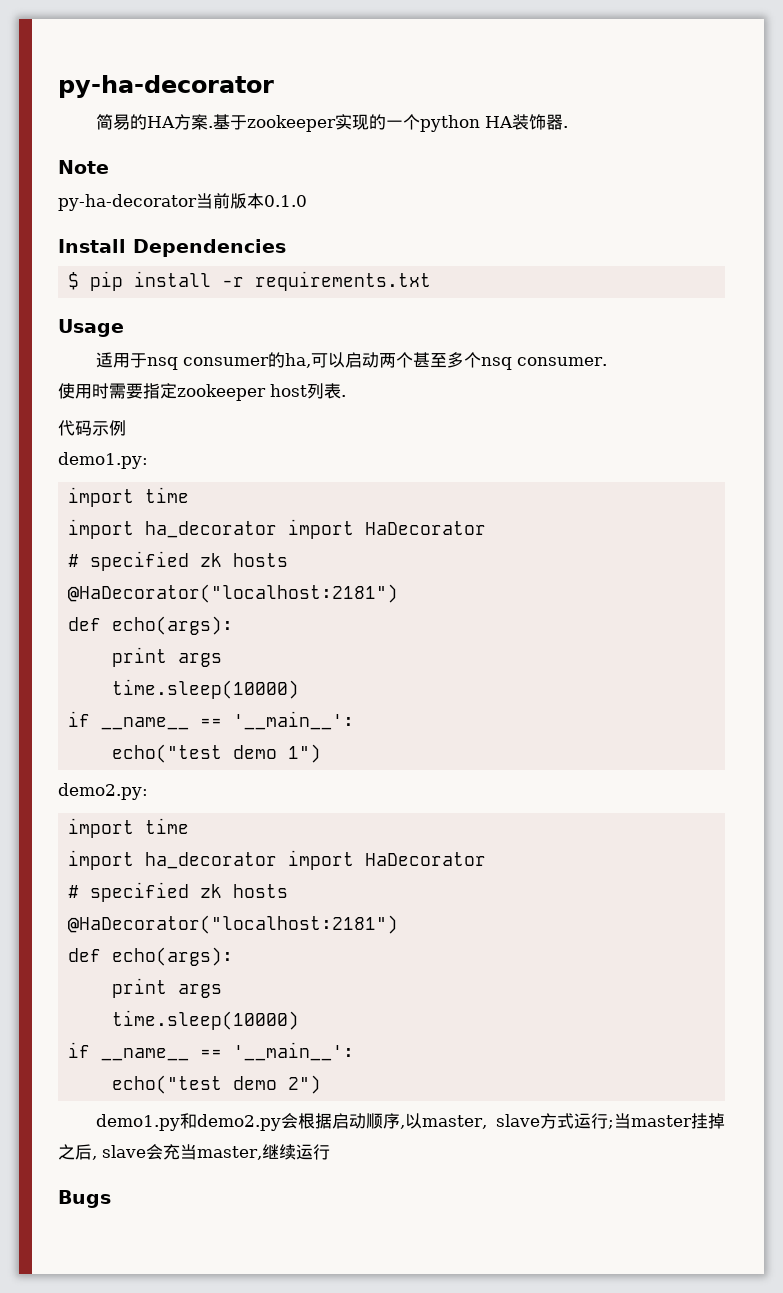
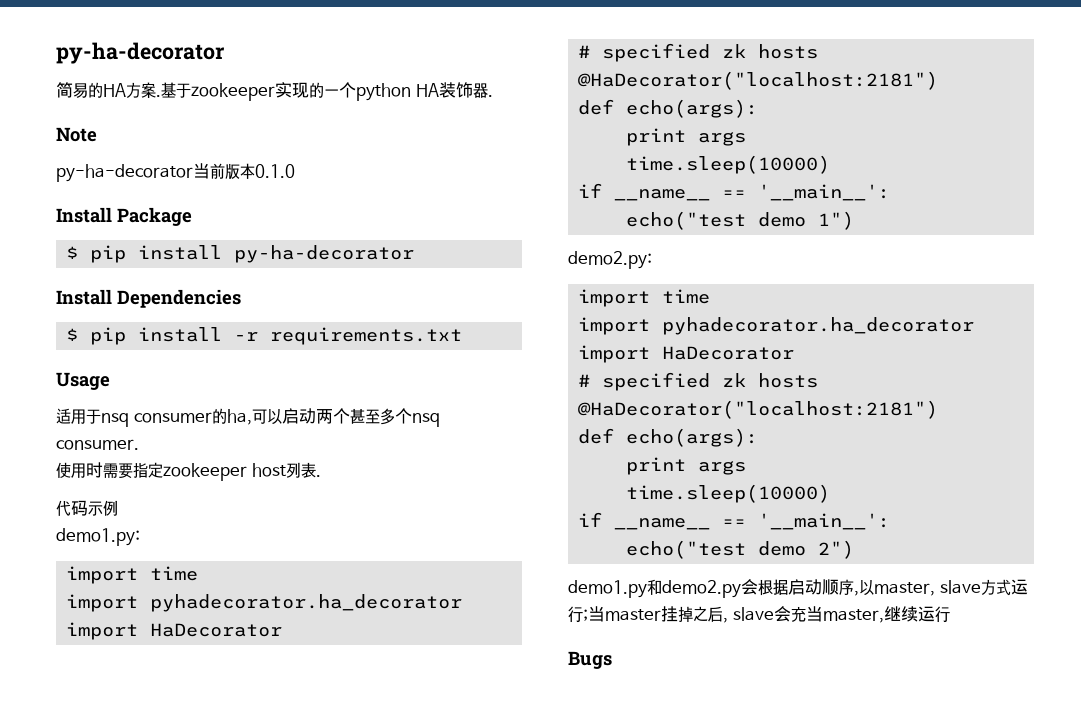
+ Install Package
+ $ pip install py-ha-decorator
  demo1.py:
  import time
- import ha_decorator import HaDecorator
+ import pyhadecorator.ha_decorator import HaDecorator
  demo2.py:
  import time
- import ha_decorator import HaDecorator
+ import pyhadecorator.ha_decorator import HaDecorator

